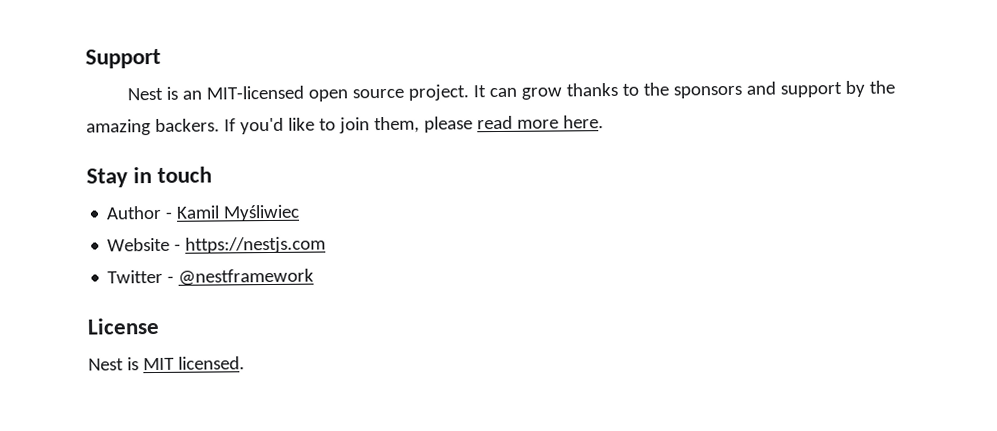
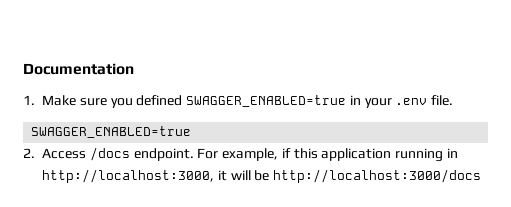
- Support
- Nest is an MIT-licensed open source project. It can grow thanks to the sponsors and support by the amazing backers. If you'd like to join them, please read more here.
- Stay in touch
- Author - Kamil Myśliwiec
- Website - https://nestjs.com
- Twitter - @nestframework
- License
- Nest is MIT licensed.
+ Documentation
+ 1. Make sure you defined SWAGGER_ENABLED=true in your .env file.
+ SWAGGER_ENABLED=true
+ 2. Access /docs endpoint. For example, if this application running in http://localhost:3000, it will be http://localhost:3000/docs

